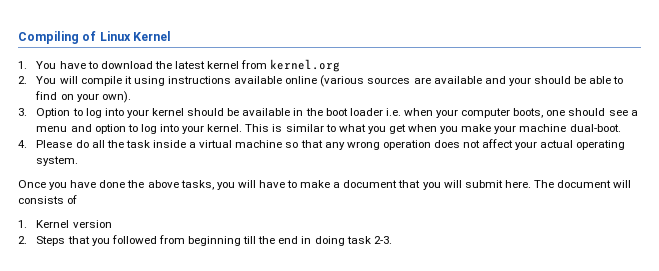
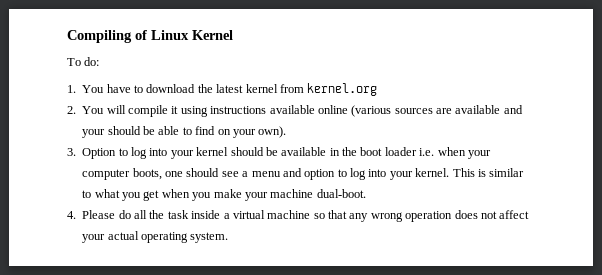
+ To do:
- Once you have done the above tasks, you will have to make a document that you will submit here. The document will consists of
- 1. Kernel version
- 2. Steps that you followed from beginning till the end in doing task 2-3.

